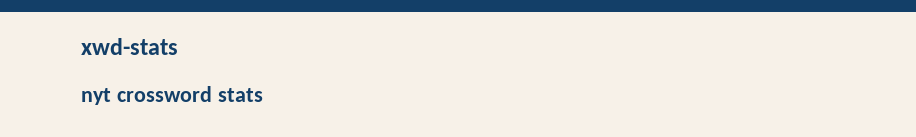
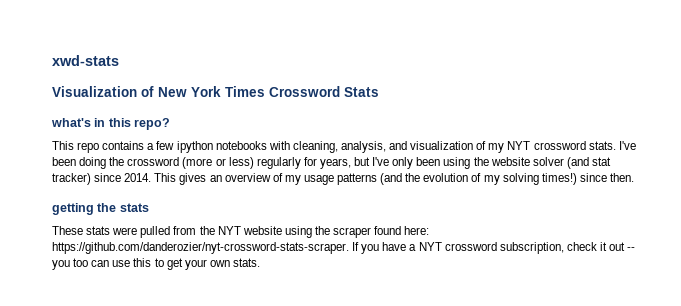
- nyt crossword stats
+ Visualization of New York Times Crossword Stats
+ what's in this repo?
+ This repo contains a few ipython notebooks with cleaning, analysis, and visualization of my NYT crossword stats. I've been doing the crossword (more or less) regularly for years, but I've only been using the website solver (and stat tracker) since 2014. This gives an overview of my usage patterns (and the evolution of my solving times!) since then.
+ getting the stats
+ These stats were pulled from the NYT website using the scraper found here: https://github.com/danderozier/nyt-crossword-stats-scraper. If you have a NYT crossword subscription, check it out -- you too can use this to get your own stats.

